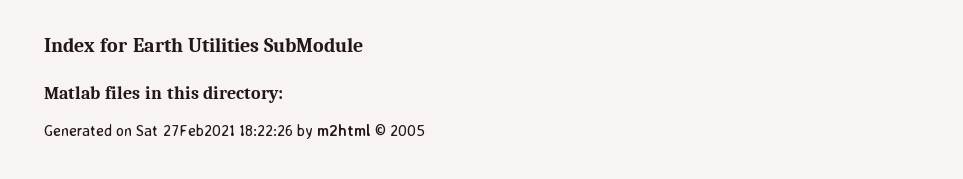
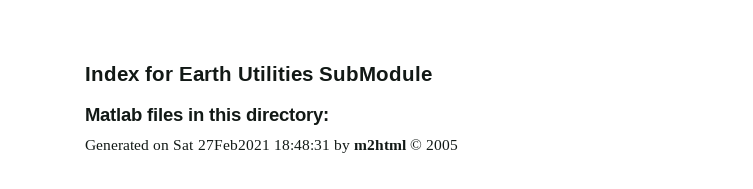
- Generated on Sat 27Feb2021 18:22:26 by m2html © 2005
+ Generated on Sat 27Feb2021 18:48:31 by m2html © 2005

